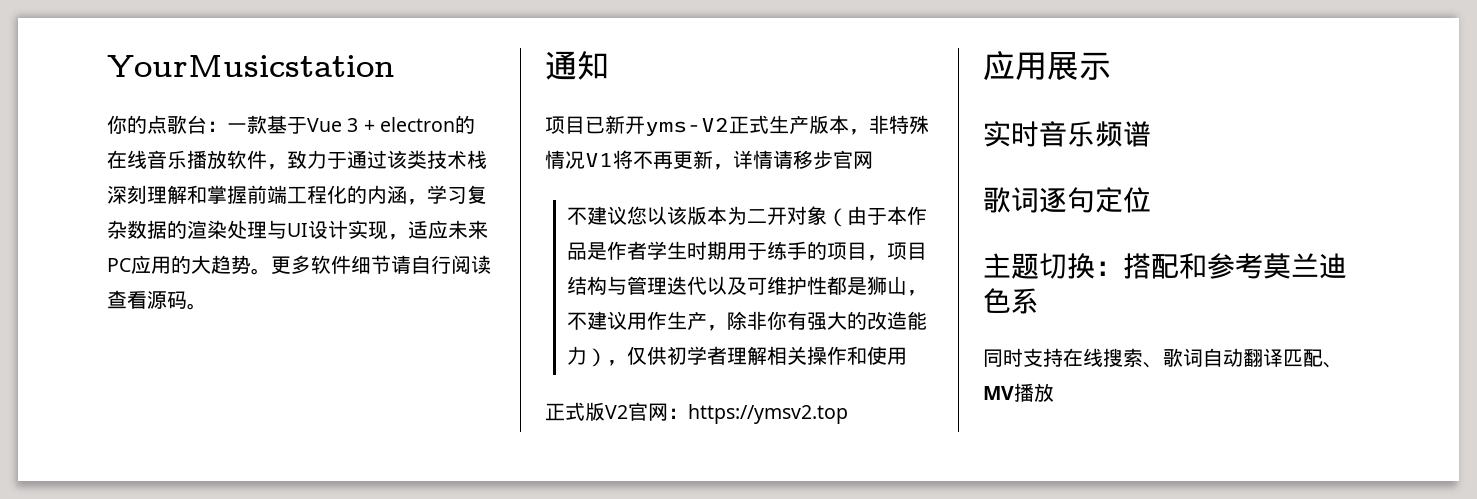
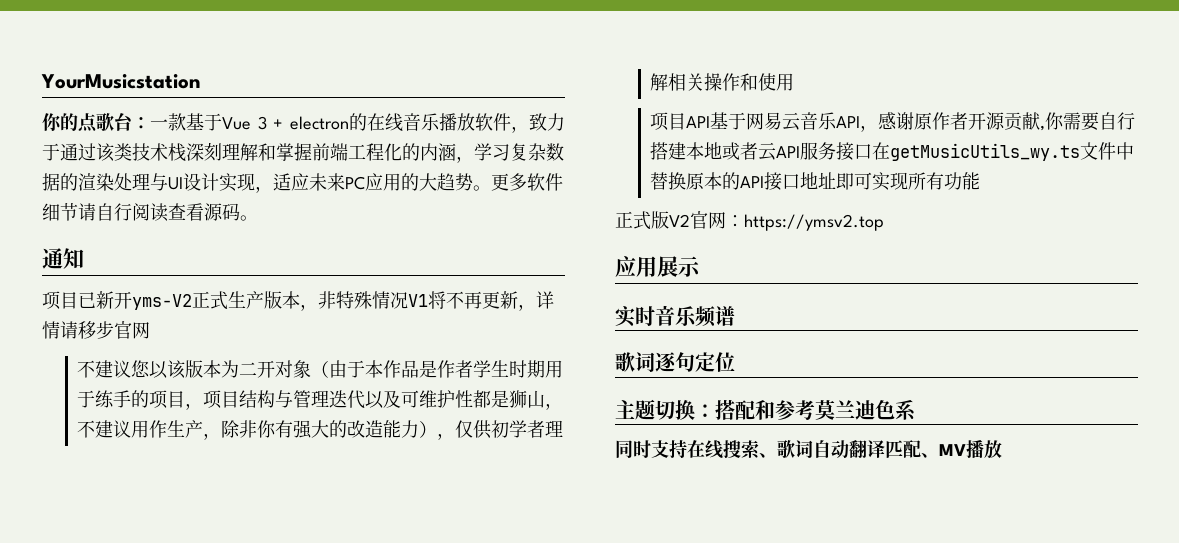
+ 项目API基于网易云音乐API，感谢原作者开源贡献,你需要自行搭建本地或者云API服务接口在getMusicUtils_wy.ts文件中替换原本的API接口地址即可实现所有功能

